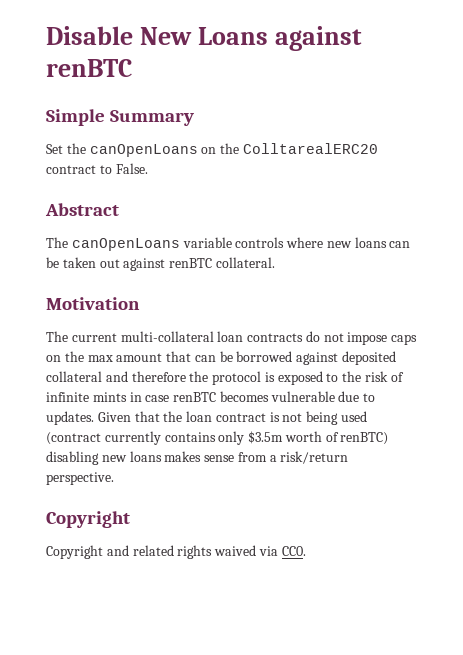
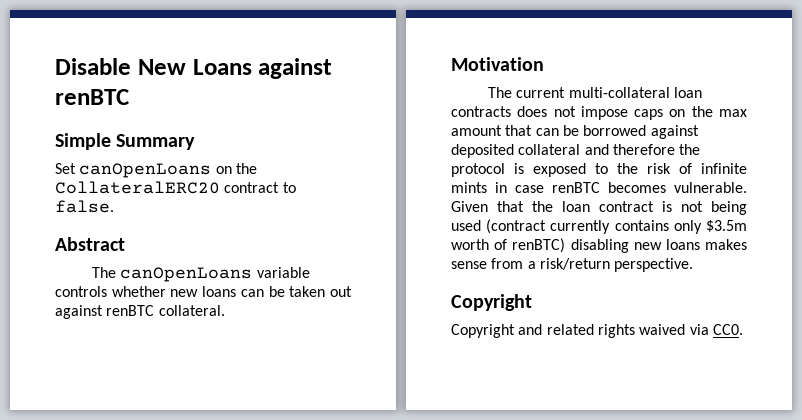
- Set the canOpenLoans on the ColltarealERC20 contract to False.
+ Set canOpenLoans on the CollateralERC20 contract to false.
- The canOpenLoans variable controls where new loans can be taken out against renBTC collateral.
+ The canOpenLoans variable controls whether new loans can be taken out against renBTC collateral.
- The current multi-collateral loan contracts do not impose caps on the max amount that can be borrowed against deposited collateral and therefore the protocol is exposed to the risk of infinite mints in case renBTC becomes vulnerable due to updates.
+ The current multi-collateral loan contracts does not impose caps on the max amount that can be borrowed against deposited collateral and therefore the protocol is exposed to the risk of infinite mints in case renBTC becomes vulnerable.

